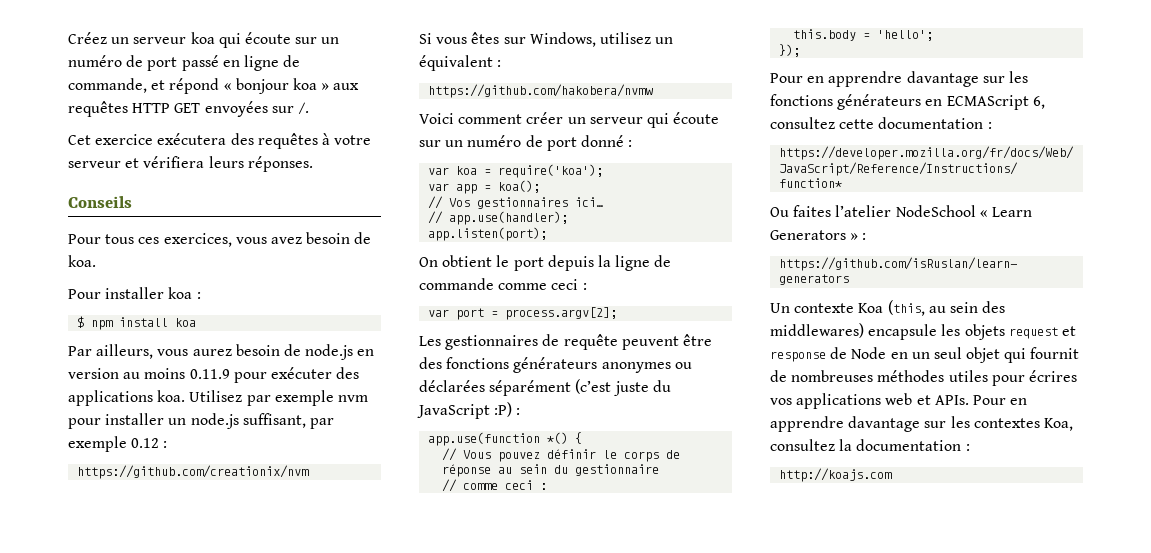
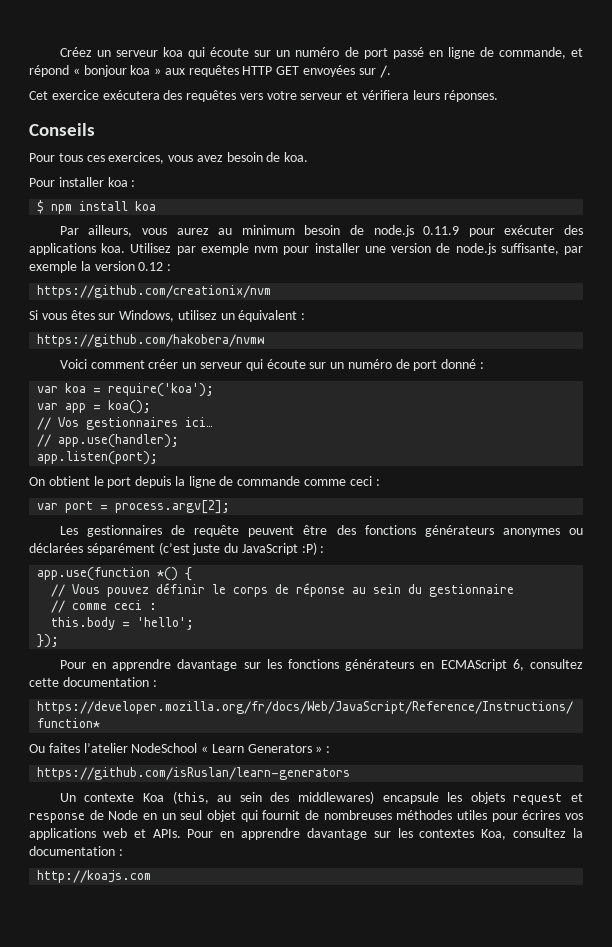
- Cet exercice exécutera des requêtes à votre serveur et vérifiera leurs réponses.
+ Cet exercice exécutera des requêtes vers votre serveur et vérifiera leurs réponses.
- Par ailleurs, vous aurez besoin de node.js en version au moins 0.11.9 pour exécuter des applications koa.
+ Par ailleurs, vous aurez au minimum besoin de node.js 0.11.9 pour exécuter des applications koa.
- Utilisez par exemple nvm pour installer un node.js suffisant, par exemple 0.12 :
+ Utilisez par exemple nvm pour installer une version de node.js suffisante, par exemple la version 0.12 :

